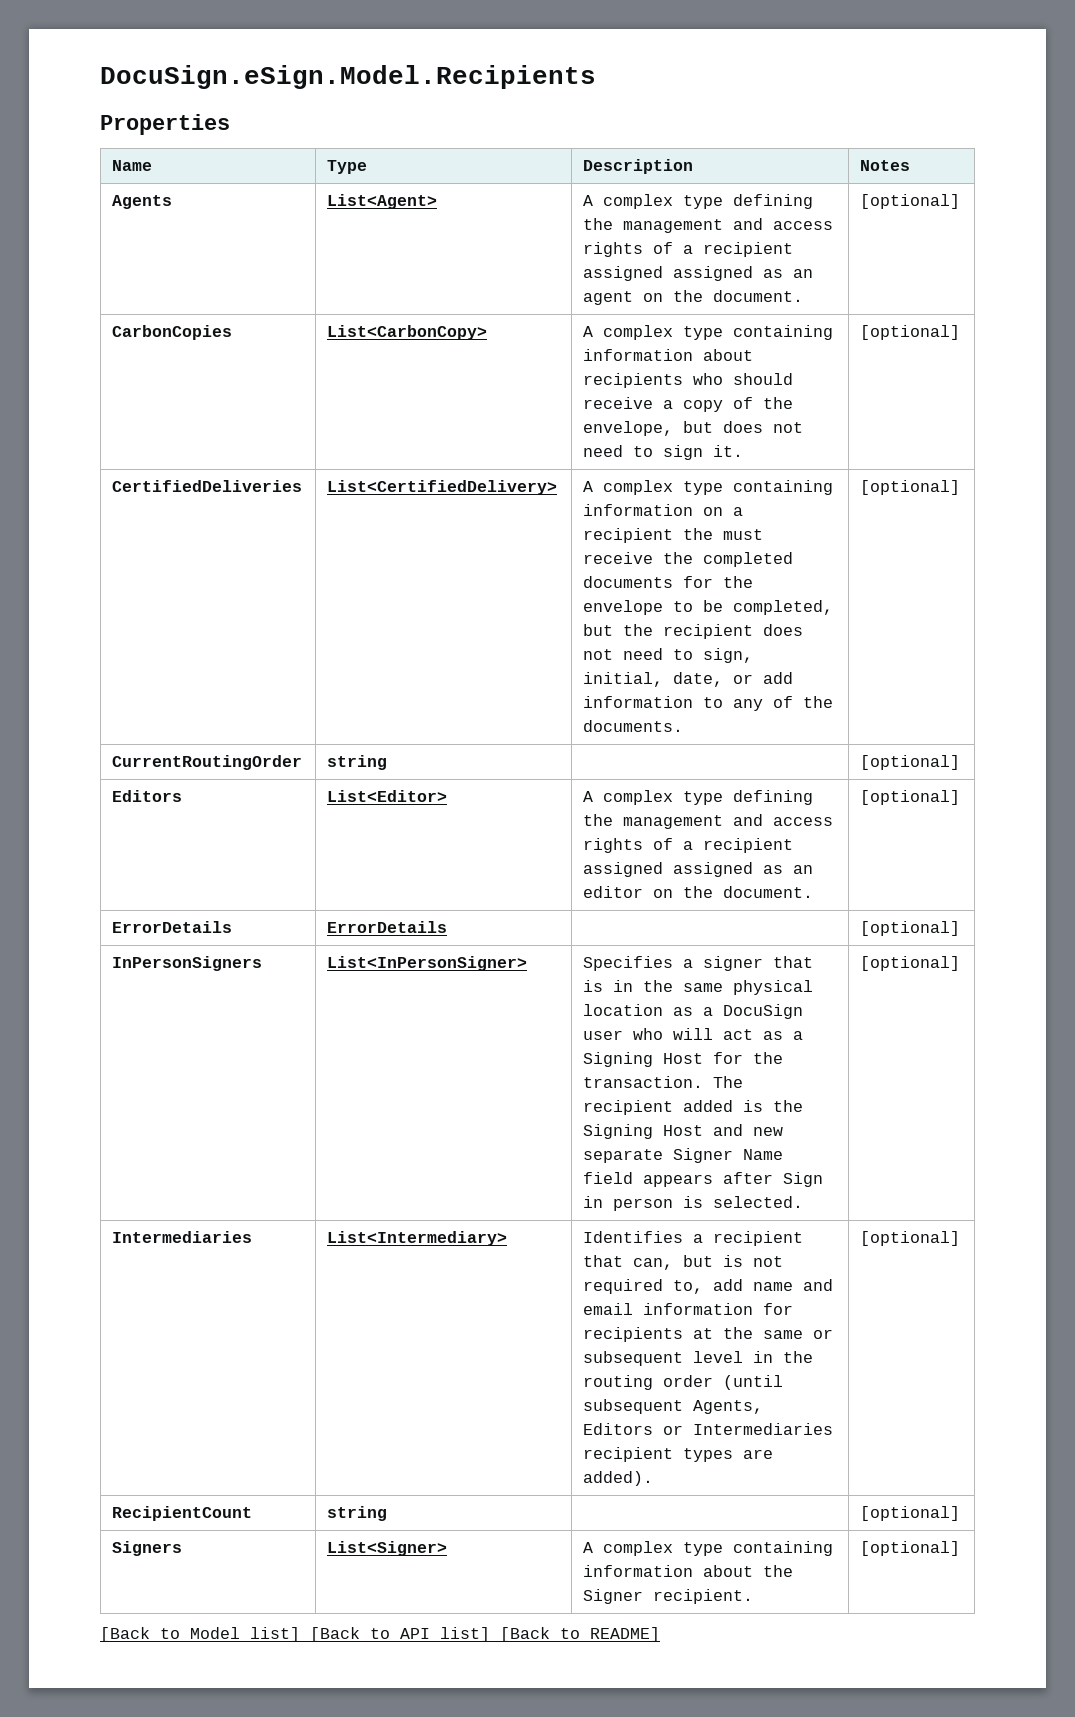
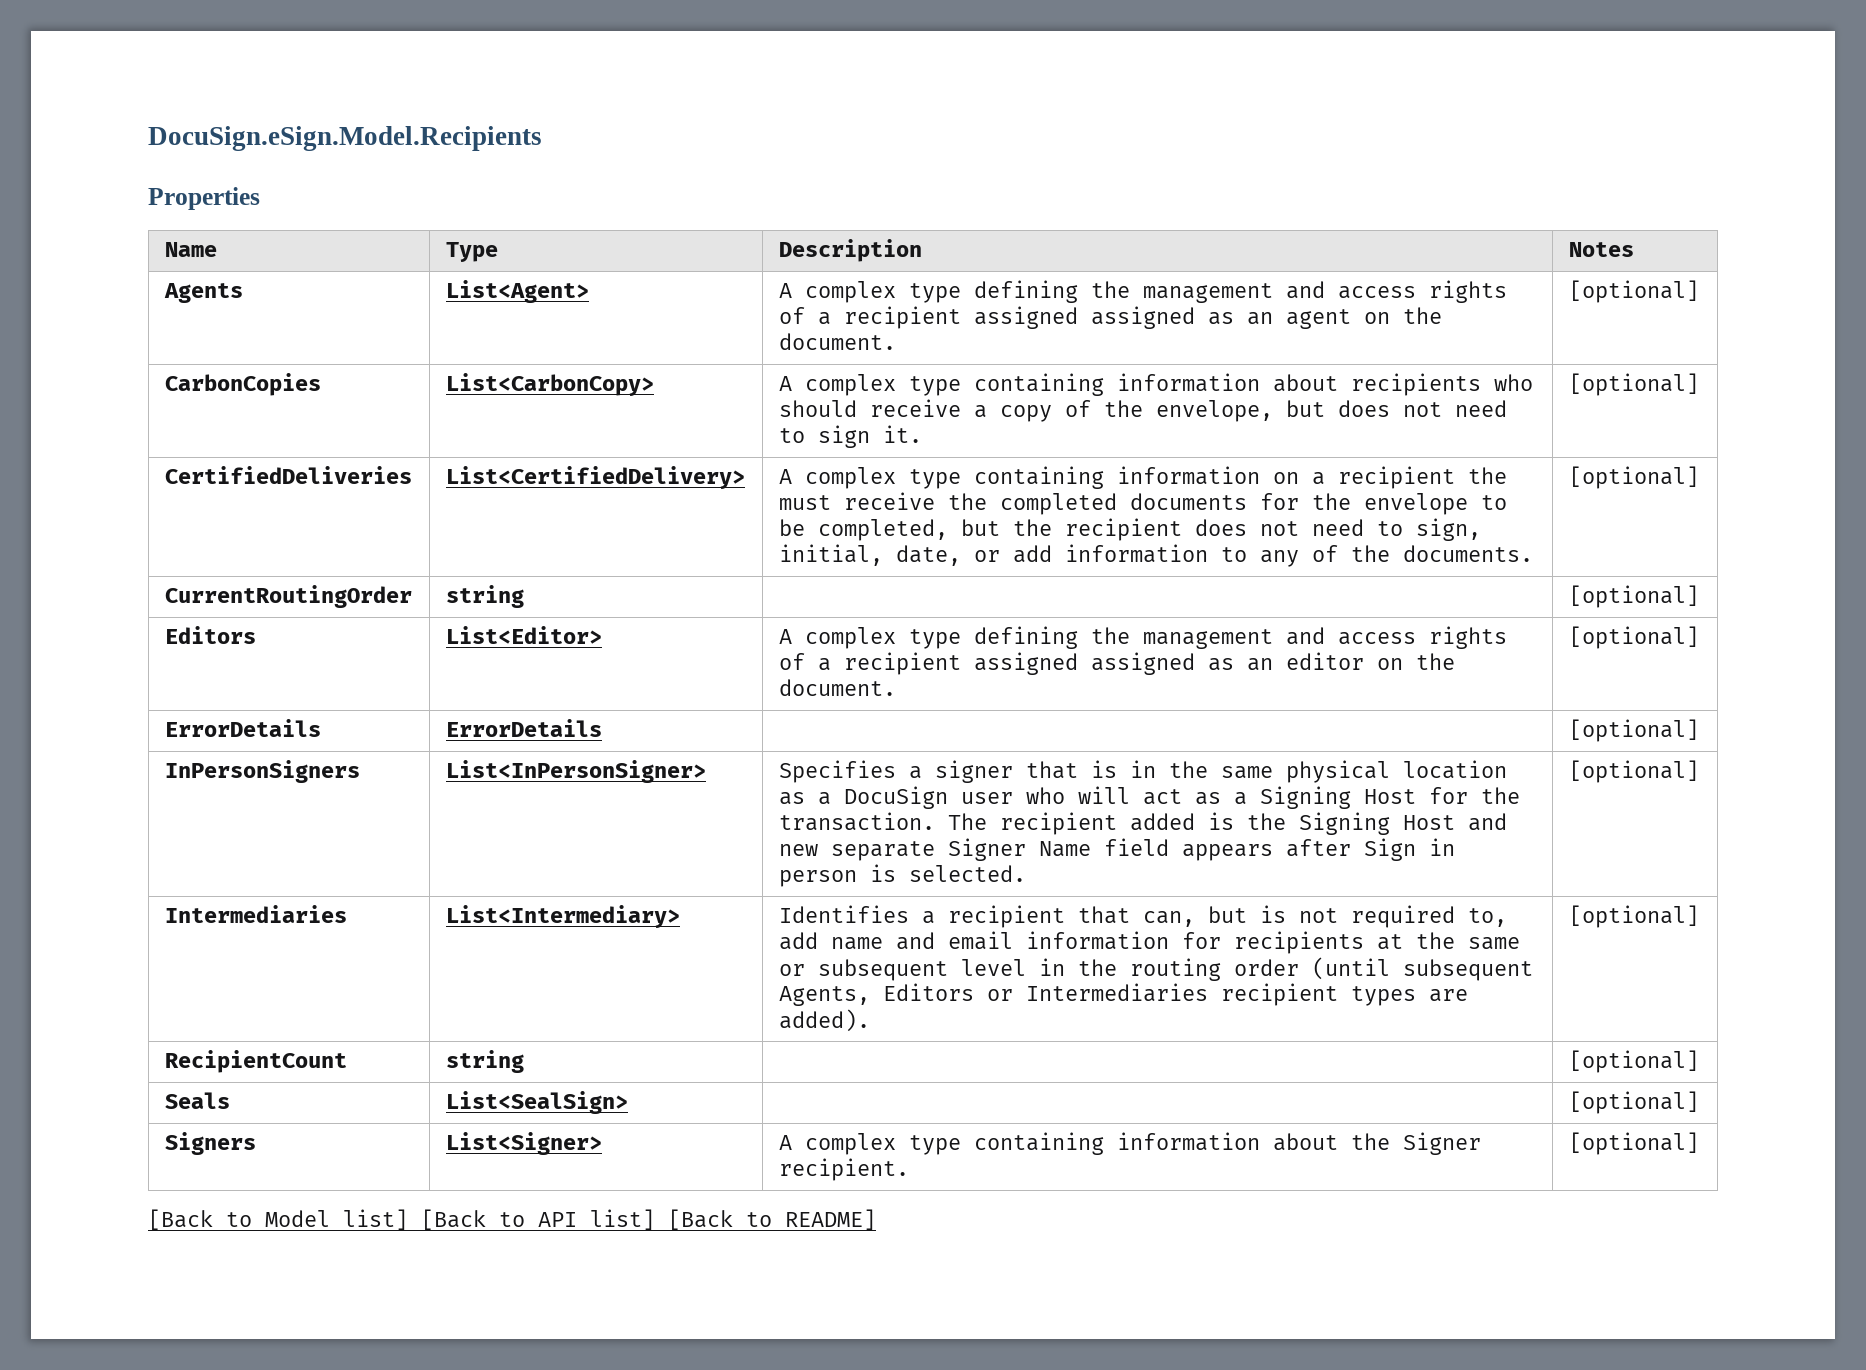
+ Seals | List<SealSign> | | [optional]

